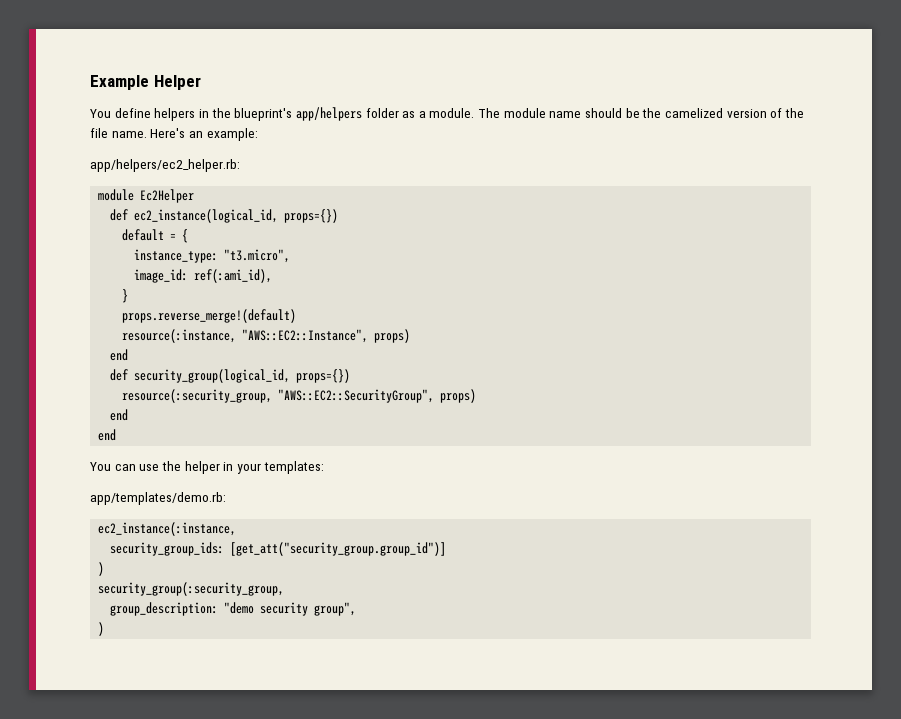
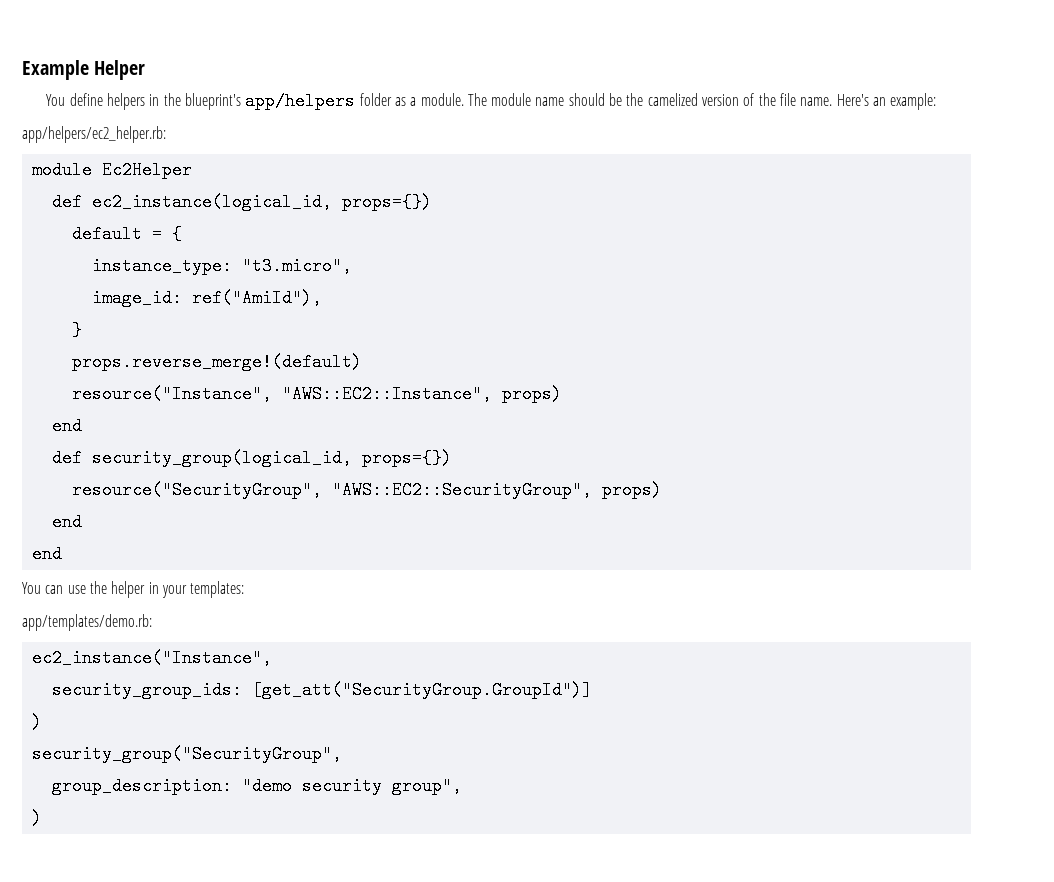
- image_id: ref(:ami_id),
+ image_id: ref("AmiId"),
- resource(:instance, "AWS::EC2::Instance", props)
+ resource("Instance", "AWS::EC2::Instance", props)
- resource(:security_group, "AWS::EC2::SecurityGroup", props)
+ resource("SecurityGroup", "AWS::EC2::SecurityGroup", props)
- ec2_instance(:instance,
+ ec2_instance("Instance",
- security_group_ids: [get_att("security_group.group_id")]
+ security_group_ids: [get_att("SecurityGroup.GroupId")]
- security_group(:security_group,
+ security_group("SecurityGroup",

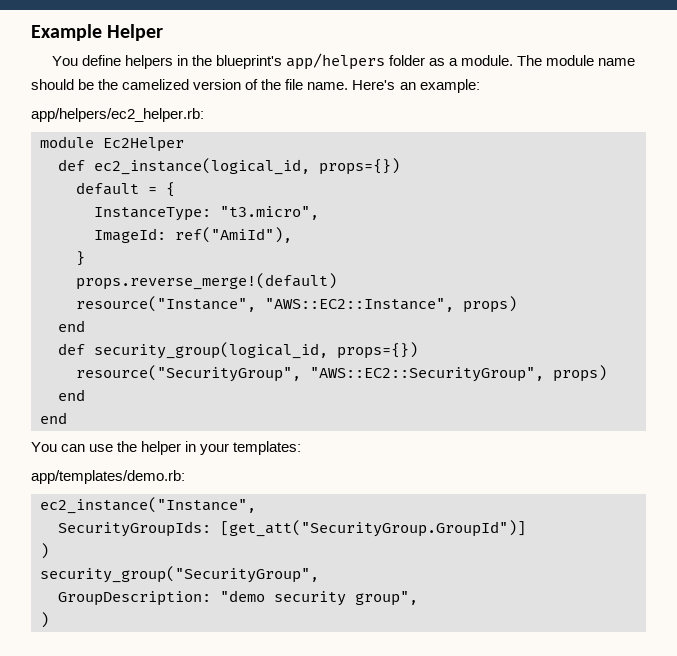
- instance_type: "t3.micro",
+ InstanceType: "t3.micro",
- image_id: ref("AmiId"),
+ ImageId: ref("AmiId"),
- security_group_ids: [get_att("SecurityGroup.GroupId")]
+ SecurityGroupIds: [get_att("SecurityGroup.GroupId")]
- group_description: "demo security group",
+ GroupDescription: "demo security group",

